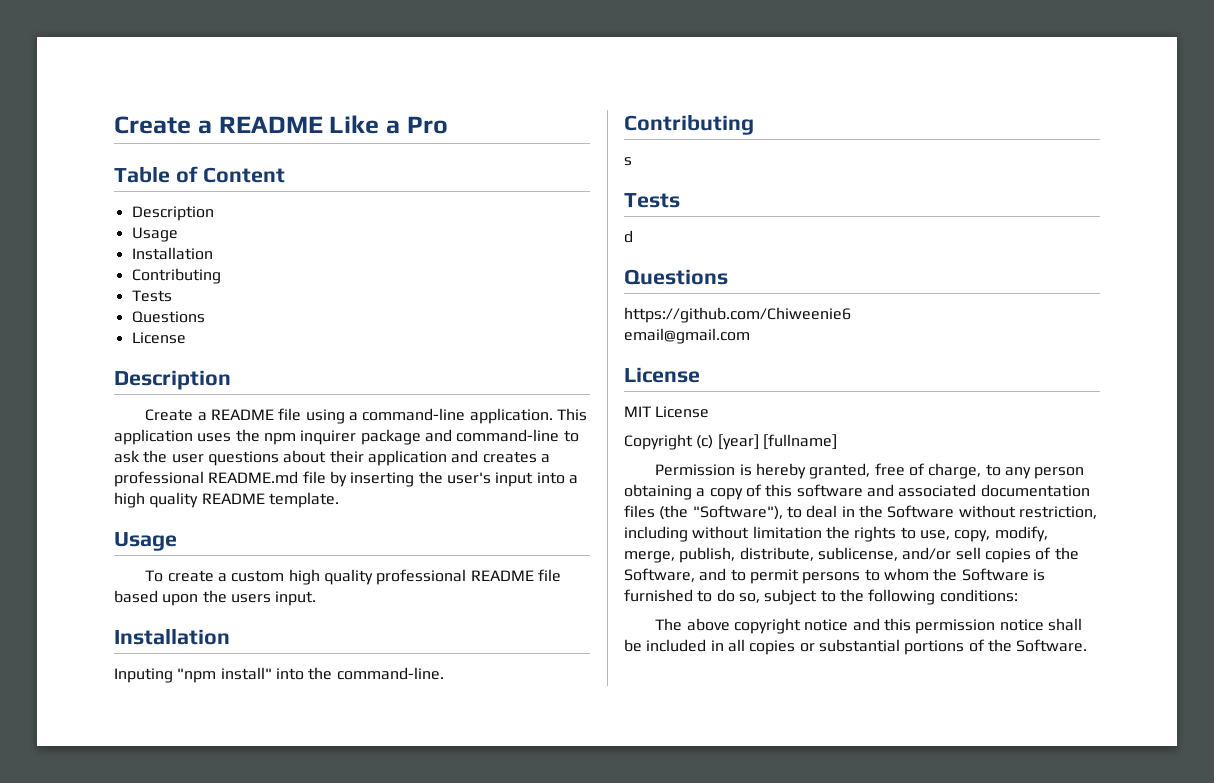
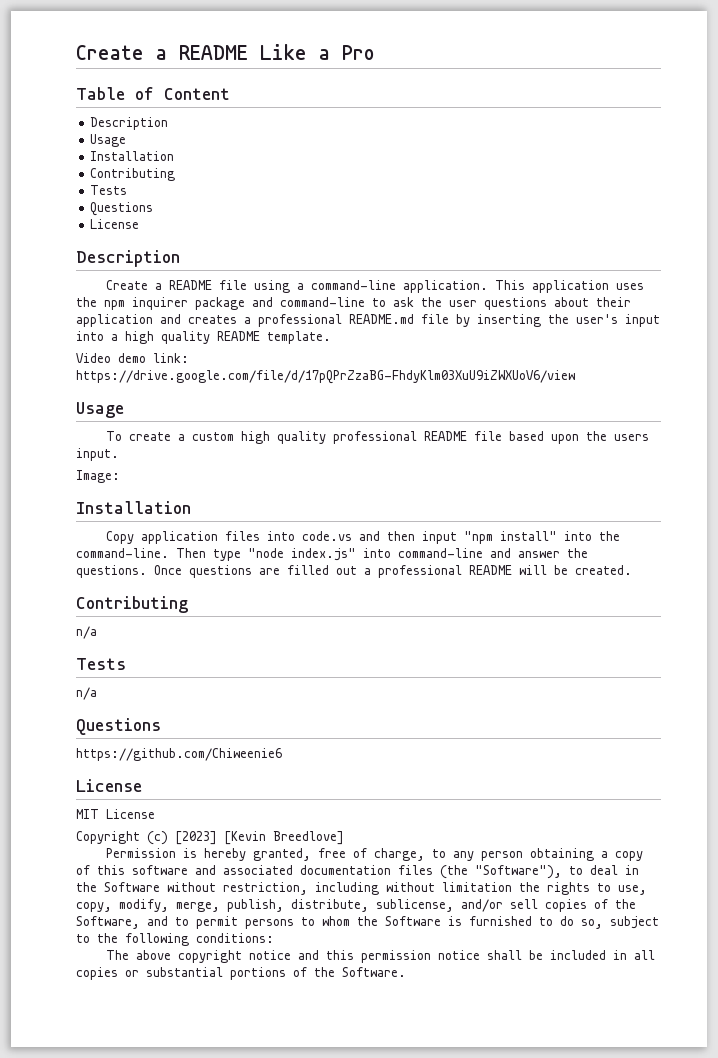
+ Video demo link: https://drive.google.com/file/d/17pQPrZzaBG-FhdyKlm03XuU9iZWXUoV6/view
  To create a custom high quality professional README file based upon the users input.
+ Image:
  Installation
- Inputing "npm install" into the command-line.
+ Copy application files into code.vs and then input "npm install" into the command-line. Then type "node index.js" into command-line and answer the questions. Once questions are filled out a professional README will be created.
  Contributing
- s
+ n/a
  Tests
- d
+ n/a
- email@gmail.com
- Copyright (c) [year] [fullname]
+ Copyright (c) [2023] [Kevin Breedlove]

